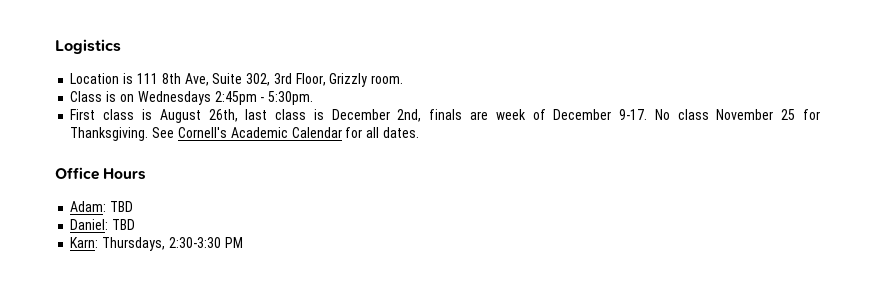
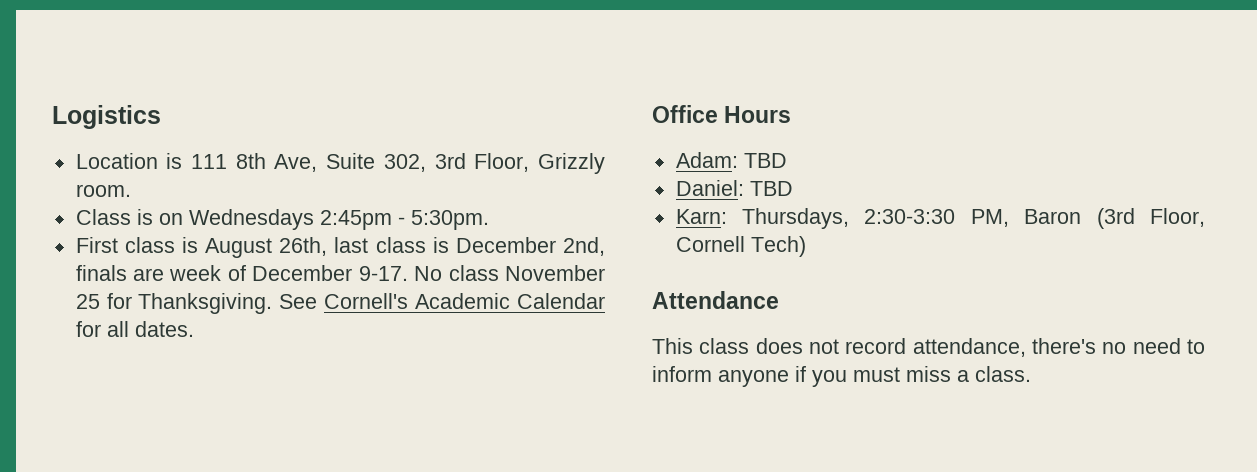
- Karn: Thursdays, 2:30-3:30 PM
+ Karn: Thursdays, 2:30-3:30 PM, Baron (3rd Floor, Cornell Tech)
+ Attendance
+ This class does not record attendance, there's no need to inform anyone if you must miss a class.

